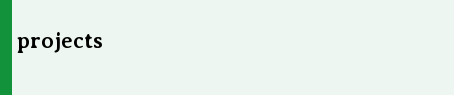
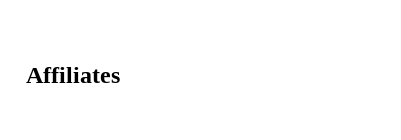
- projects
+ Affiliates

